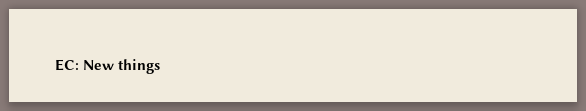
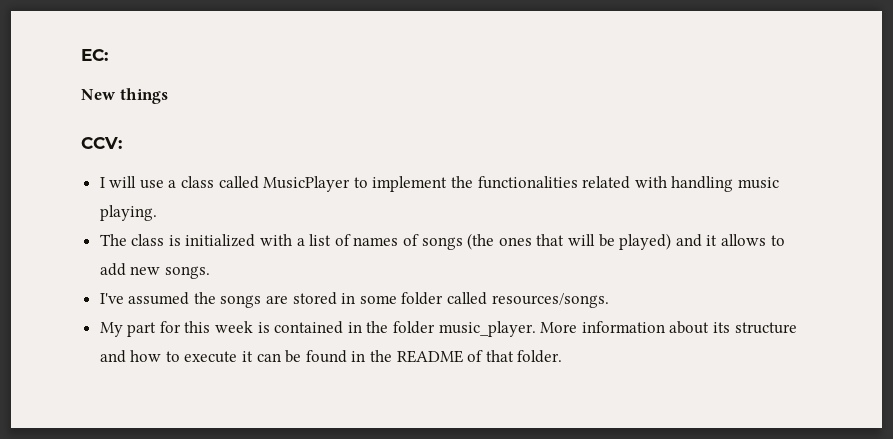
- EC: New things
+ EC:
+ New things
+ CCV:
+ I will use a class called MusicPlayer to implement the functionalities related with handling music playing.
+ The class is initialized with a list of names of songs (the ones that will be played) and it allows to add new songs.
+ I've assumed the songs are stored in some folder called resources/songs.
+ My part for this week is contained in the folder music_player. More information about its structure and how to execute it can be found in the README of that folder.

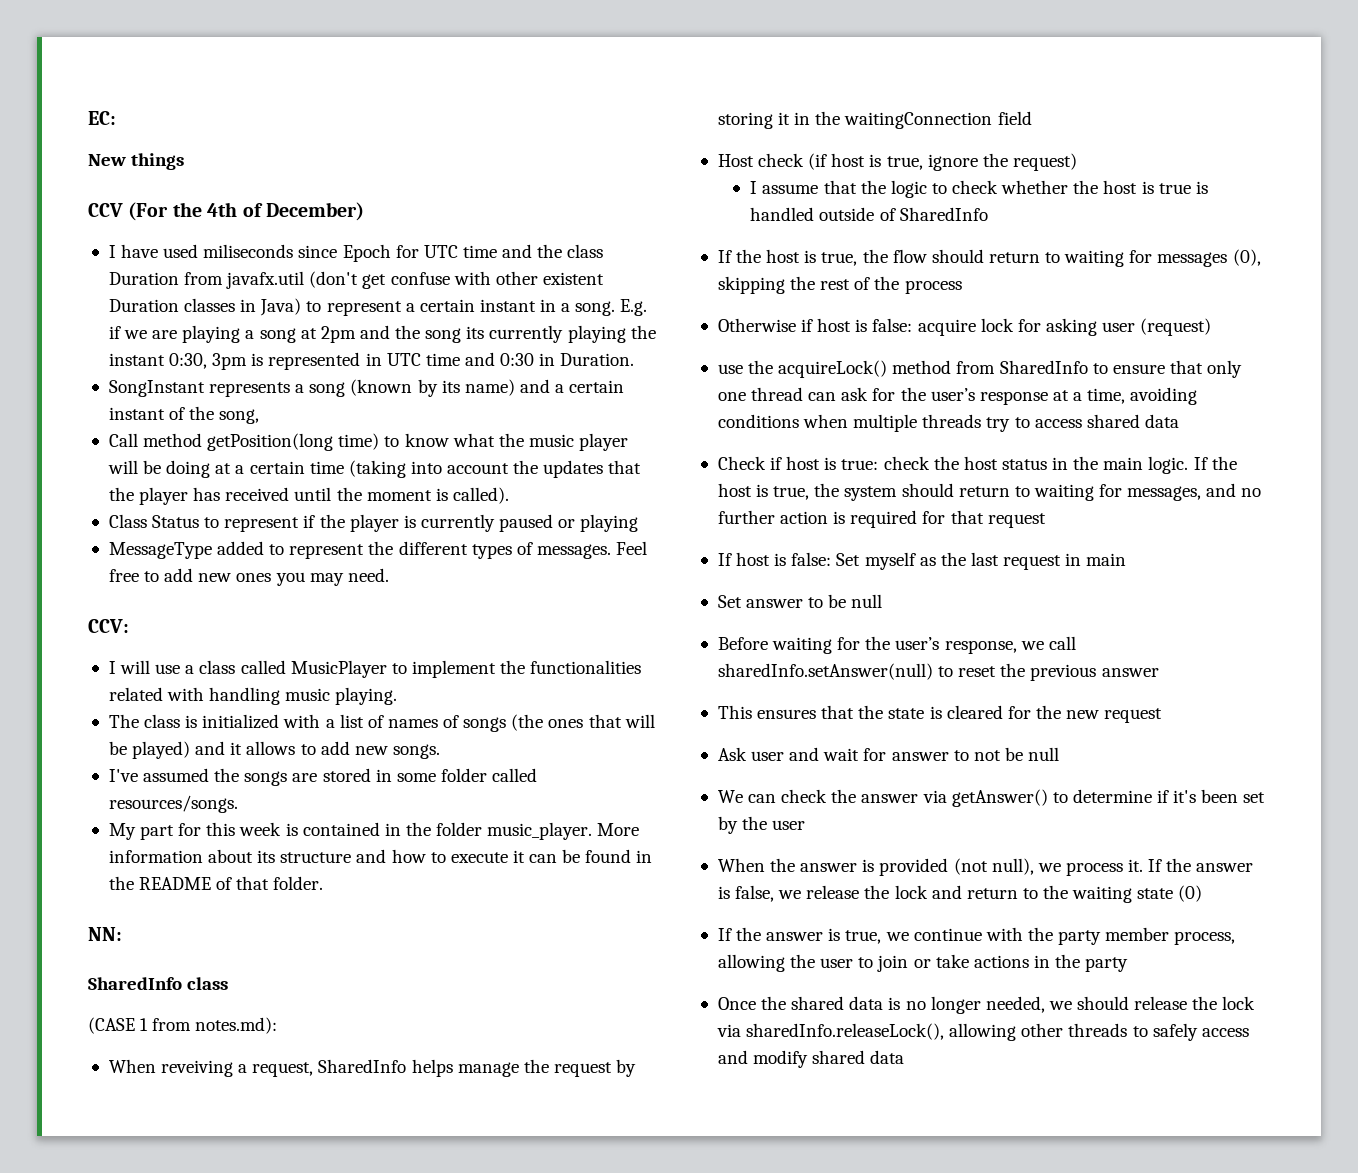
+ CCV (For the 4th of December)
+ I have used miliseconds since Epoch for UTC time and the class Duration from javafx.util (don't get confuse with other existent Duration classes in Java) to represent a certain instant in a song. E.g. if we are playing a song at 2pm and the song its currently playing the instant 0:30, 3pm is represented in UTC time and 0:30 in Duration.
+ SongInstant represents a song (known by its name) and a certain instant of the song,
+ Call method getPosition(long time) to know what the music player will be doing at a certain time (taking into account the updates that the player has received until the moment is called).
+ Class Status to represent if the player is currently paused or playing
+ MessageType added to represent the different types of messages. Feel free to add new ones you may need.
+ NN:
+ SharedInfo class
+ (CASE 1 from notes.md):
+ When reveiving a request, SharedInfo helps manage the request by storing it in the waitingConnection field
+ Host check (if host is true, ignore the request)
+ I assume that the logic to check whether the host is true is handled outside of SharedInfo
+ If the host is true, the flow should return to waiting for messages (0), skipping the rest of the process
+ Otherwise if host is false: acquire lock for asking user (request)
+ use the acquireLock() method from SharedInfo to ensure that only one thread can ask for the user’s response at a time, avoiding conditions when multiple threads try to access shared data
+ Check if host is true: check the host status in the main logic. If the host is true, the system should return to waiting for messages, and no further action is required for that request
+ If host is false: Set myself as the last request in main
+ Set answer to be null
+ Before waiting for the user’s response, we call sharedInfo.setAnswer(null) to reset the previous answer
+ This ensures that the state is cleared for the new request
+ Ask user and wait for answer to not be null
+ We can check the answer via getAnswer() to determine if it's been set by the user
+ When the answer is provided (not null), we process it. If the answer is false, we release the lock and return to the waiting state (0)
+ If the answer is true, we continue with the party member process, allowing the user to join or take actions in the party
+ Once the shared data is no longer needed, we should release the lock via sharedInfo.releaseLock(), allowing other threads to safely access and modify shared data

